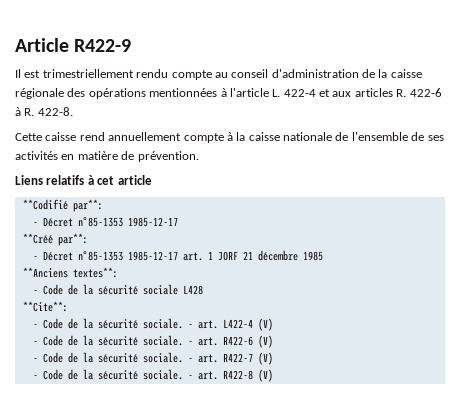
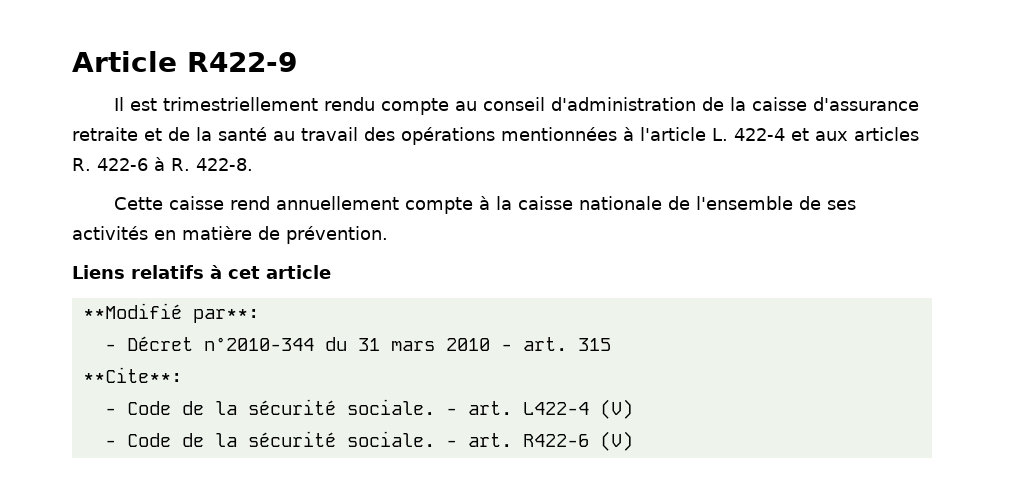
- Il est trimestriellement rendu compte au conseil d'administration de la caisse régionale des opérations mentionnées à l'article L. 422-4 et aux articles R. 422-6 à R. 422-8.
+ Il est trimestriellement rendu compte au conseil d'administration de la caisse d'assurance retraite et de la santé au travail des opérations mentionnées à l'article L. 422-4 et aux articles R. 422-6 à R. 422-8.
- **Codifié par**:
- - Décret n°85-1353 1985-12-17
- **Créé par**:
- - Décret n°85-1353 1985-12-17 art. 1 JORF 21 décembre 1985
- **Anciens textes**:
- - Code de la sécurité sociale L428
+ **Modifié par**:
+ - Décret n°2010-344 du 31 mars 2010 - art. 315
- - Code de la sécurité sociale. - art. R422-7 (V)
- - Code de la sécurité sociale. - art. R422-8 (V)

